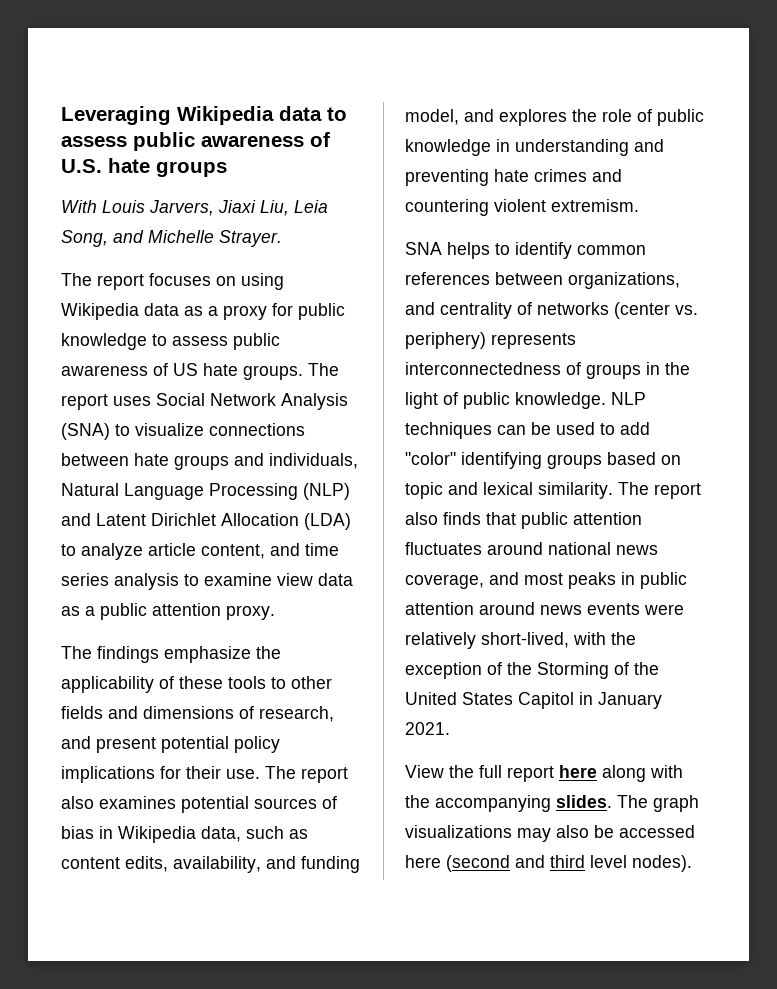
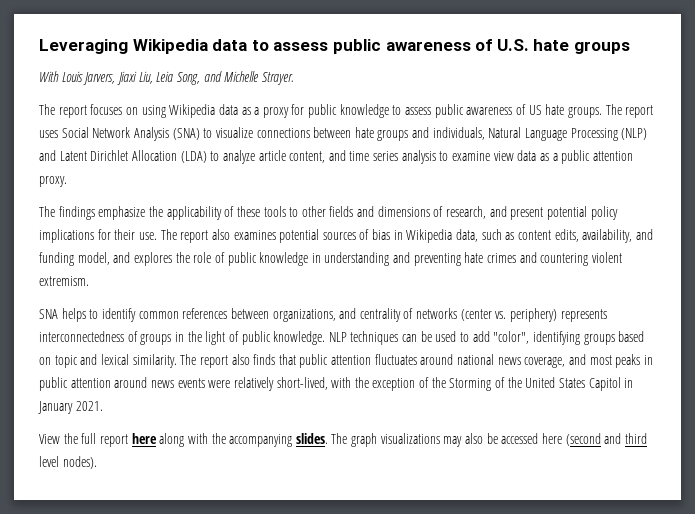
- NLP techniques can be used to add "color" identifying groups based on topic and lexical similarity.
+ NLP techniques can be used to add "color", identifying groups based on topic and lexical similarity.

